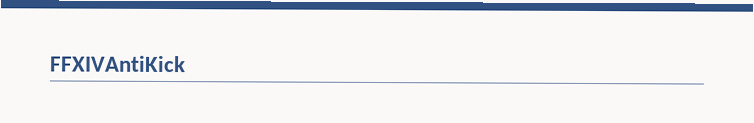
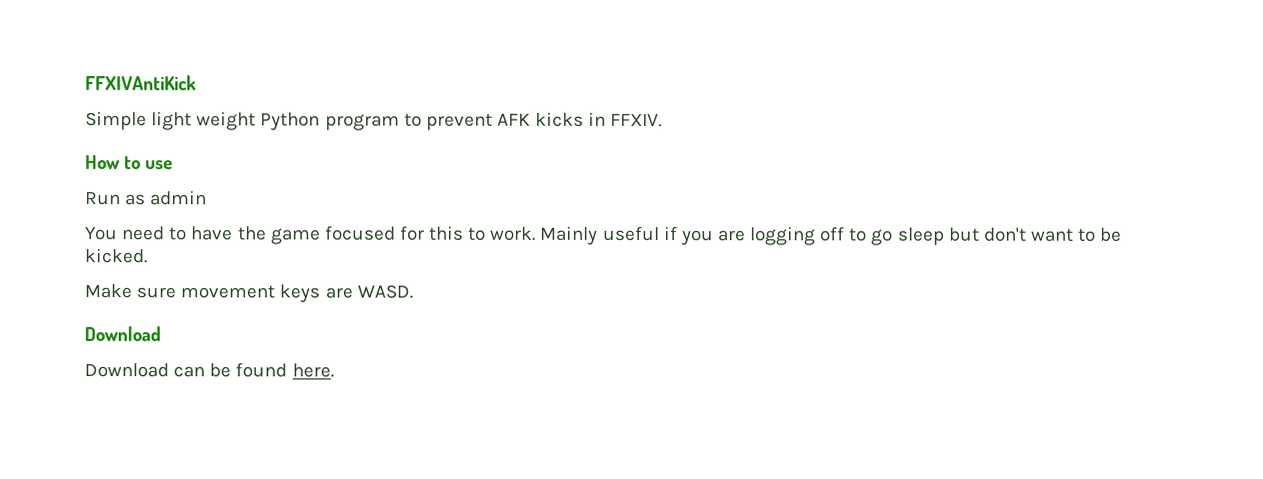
+ Simple light weight Python program to prevent AFK kicks in FFXIV.
+ How to use
+ Run as admin
+ You need to have the game focused for this to work. Mainly useful if you are logging off to go sleep but don't want to be kicked.
+ Make sure movement keys are WASD.
+ Download
+ Download can be found here.

